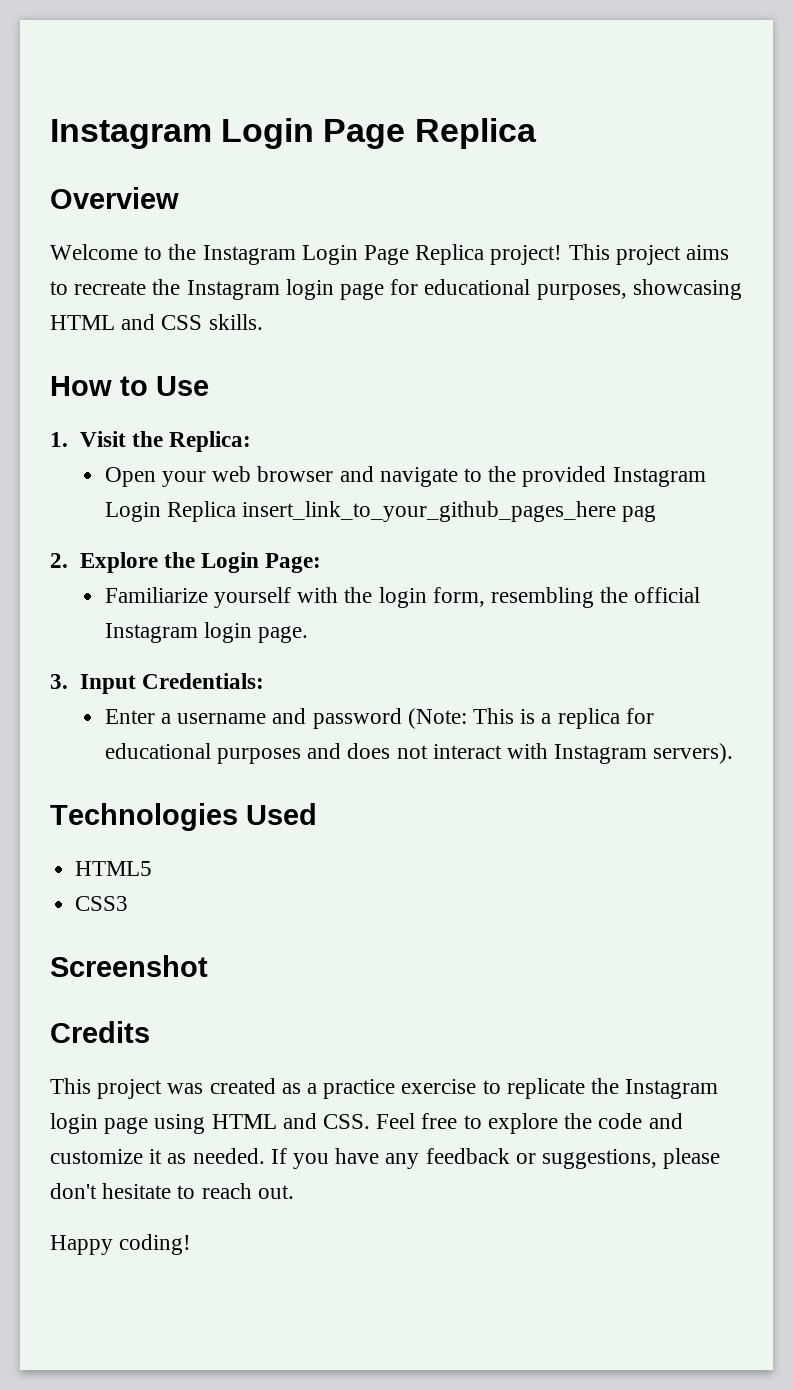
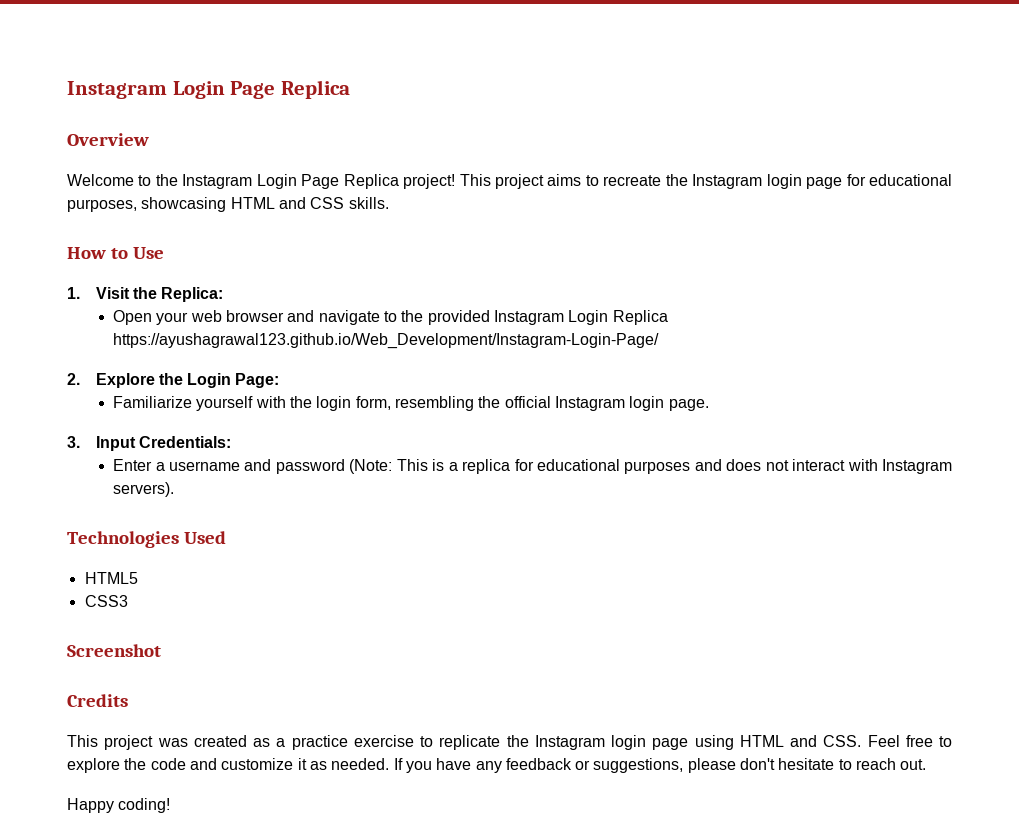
- Open your web browser and navigate to the provided Instagram Login Replica insert_link_to_your_github_pages_here pag
+ Open your web browser and navigate to the provided Instagram Login Replica https://ayushagrawal123.github.io/Web_Development/Instagram-Login-Page/

